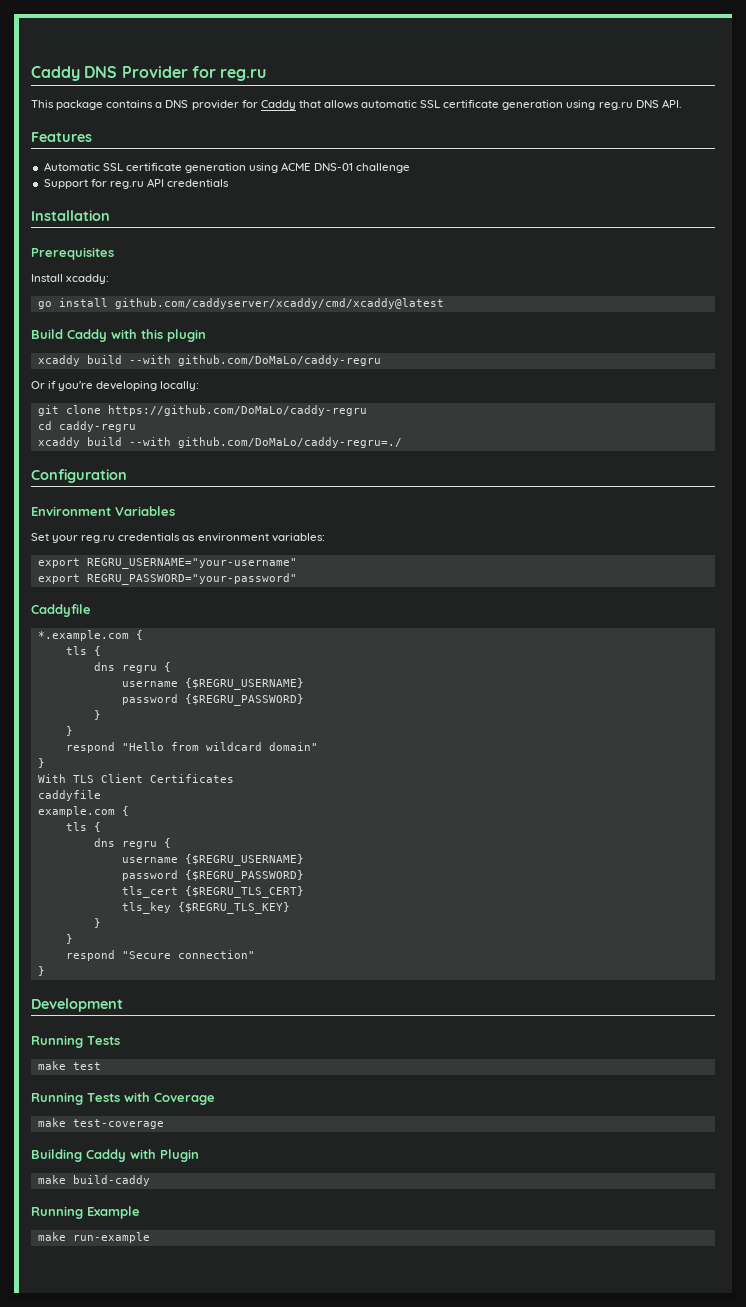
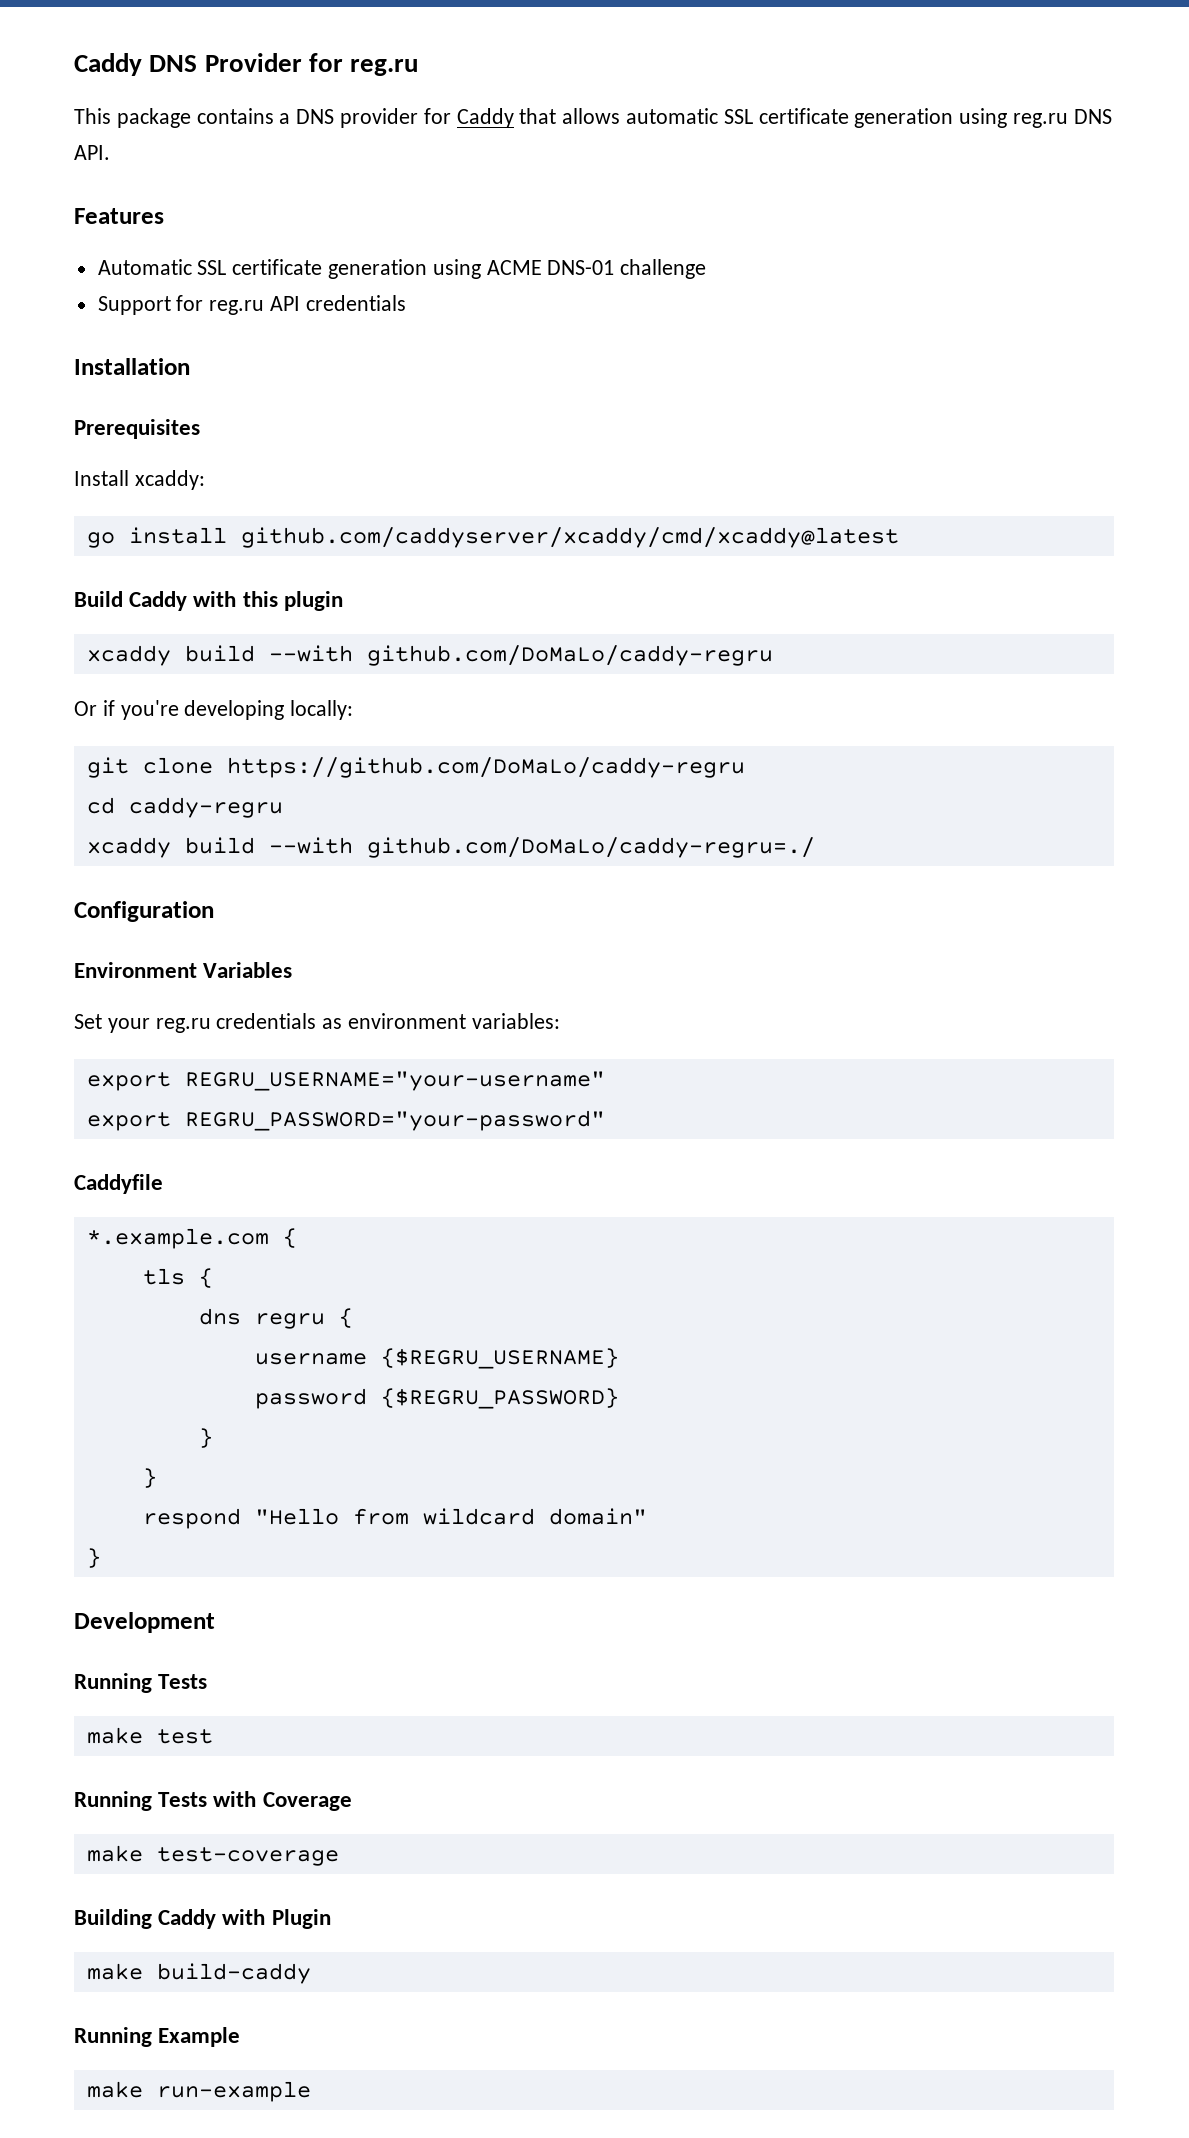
- With TLS Client Certificates
- caddyfile
- example.com {
- tls {
- dns regru {
- username {$REGRU_USERNAME}
- password {$REGRU_PASSWORD}
- tls_cert {$REGRU_TLS_CERT}
- tls_key {$REGRU_TLS_KEY}
- }
- }
- respond "Secure connection"
- }

